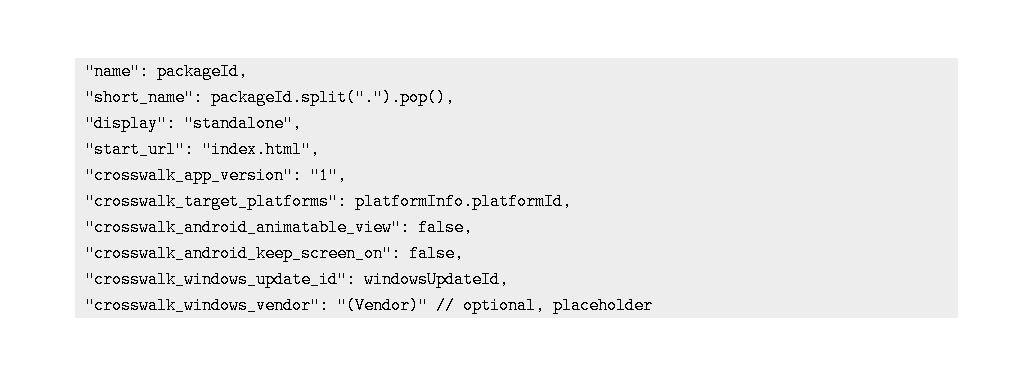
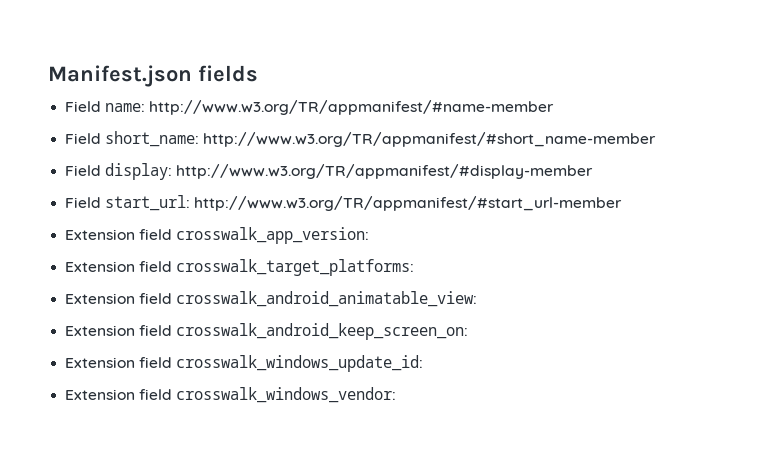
- "name": packageId,
- "short_name": packageId.split(".").pop(),
- "display": "standalone",
- "start_url": "index.html",
- "crosswalk_app_version": "1",
- "crosswalk_target_platforms": platformInfo.platformId,
- "crosswalk_android_animatable_view": false,
- "crosswalk_android_keep_screen_on": false,
- "crosswalk_windows_update_id": windowsUpdateId,
- "crosswalk_windows_vendor": "(Vendor)" // optional, placeholder
+ Manifest.json fields
+ Field name: http://www.w3.org/TR/appmanifest/#name-member
+ Field short_name: http://www.w3.org/TR/appmanifest/#short_name-member
+ Field display: http://www.w3.org/TR/appmanifest/#display-member
+ Field start_url: http://www.w3.org/TR/appmanifest/#start_url-member
+ Extension field crosswalk_app_version:
+ Extension field crosswalk_target_platforms:
+ Extension field crosswalk_android_animatable_view:
+ Extension field crosswalk_android_keep_screen_on:
+ Extension field crosswalk_windows_update_id:
+ Extension field crosswalk_windows_vendor:

